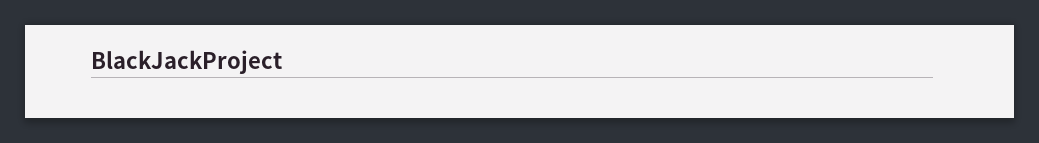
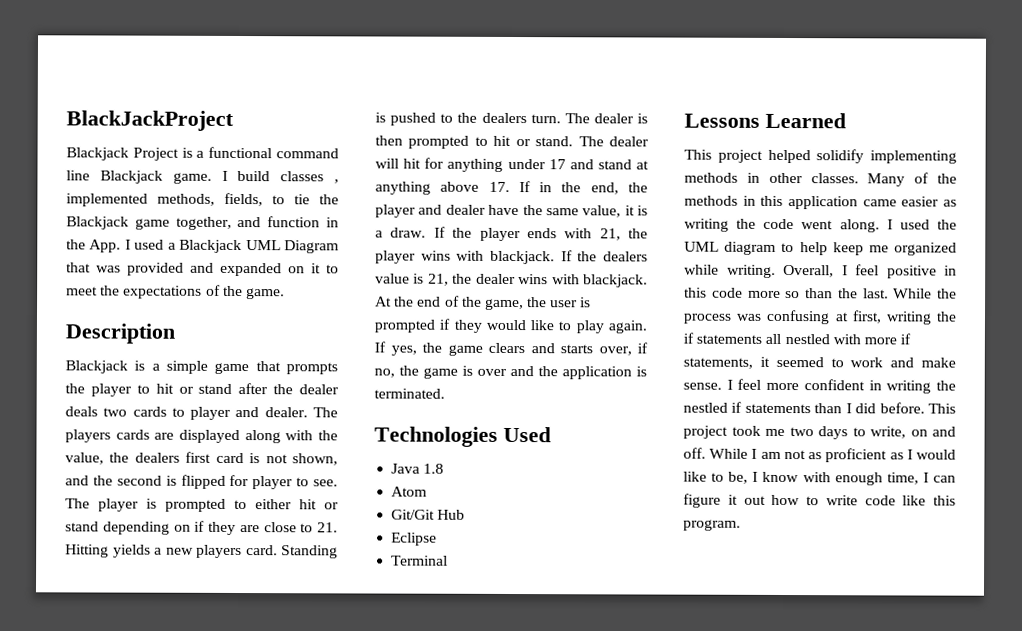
+ Blackjack Project is a functional command line Blackjack game. I build classes , implemented methods, fields, to tie the Blackjack game together, and function in the App. I used a Blackjack UML Diagram that was provided and expanded on it to meet the expectations of the game.
+ Description
+ Blackjack is a simple game that prompts the player to hit or stand after the dealer deals two cards to player and dealer. The players cards are displayed along with the value, the dealers first card is not shown, and the second is flipped for player to see. The player is prompted to either hit or stand depending on if they are close to 21. Hitting yields a new players card. Standing is pushed to the dealers turn. The dealer is then prompted to hit or stand. The dealer will hit for anything under 17 and stand at anything above 17. If in the end, the player and dealer have the same value, it is a draw. If the player ends with 21, the player wins with blackjack. If the dealers value is 21, the dealer wins with blackjack. At the end of the game, the user is prompted if they would like to play again. If yes, the game clears and starts over, if no, the game is over and the application is terminated.
+ Technologies Used
+ Java 1.8
+ Atom
+ Git/Git Hub
+ Eclipse
+ Terminal
+ Lessons Learned
+ This project helped solidify implementing methods in other classes. Many of the methods in this application came easier as writing the code went along. I used the UML diagram to help keep me organized while writing. Overall, I feel positive in this code more so than the last. While the process was confusing at first, writing the if statements all nestled with more if statements, it seemed to work and make sense. I feel more confident in writing the nestled if statements than I did before. This project took me two days to write, on and off. While I am not as proficient as I would like to be, I know with enough time, I can figure it out how to write code like this program.

